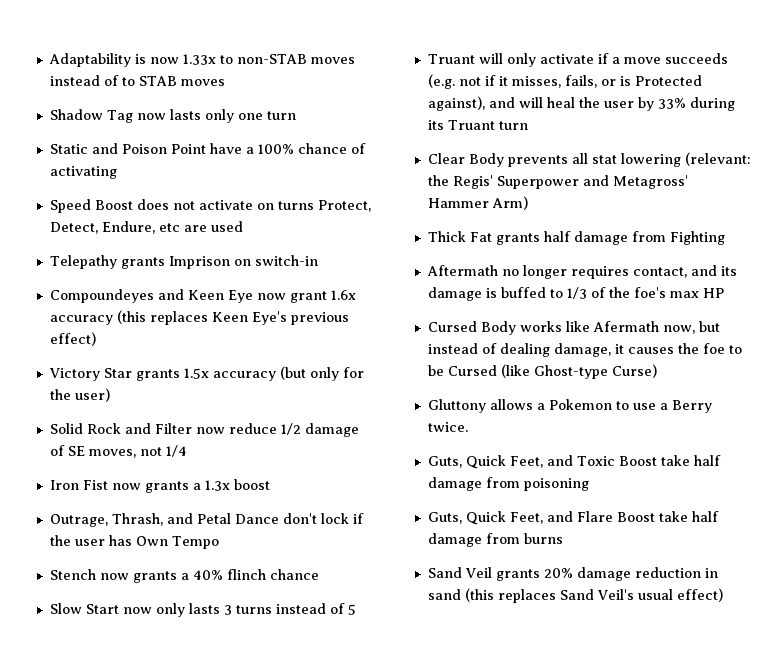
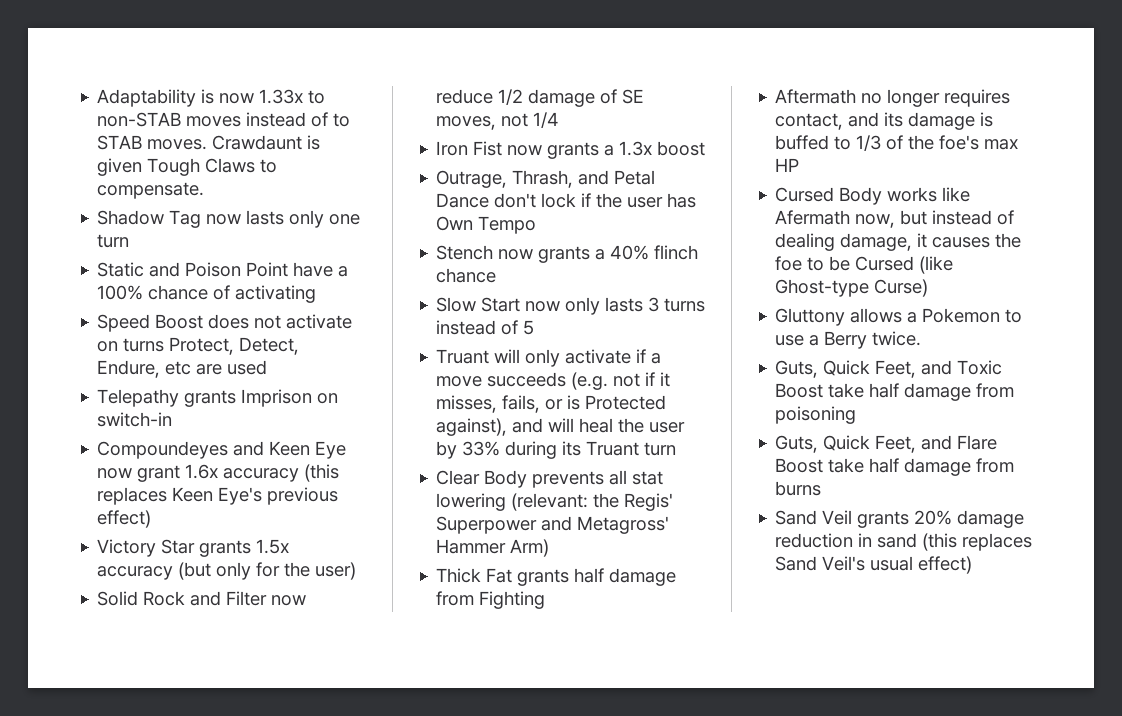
- Adaptability is now 1.33x to non-STAB moves instead of to STAB moves
+ Adaptability is now 1.33x to non-STAB moves instead of to STAB moves. Crawdaunt is given Tough Claws to compensate.

